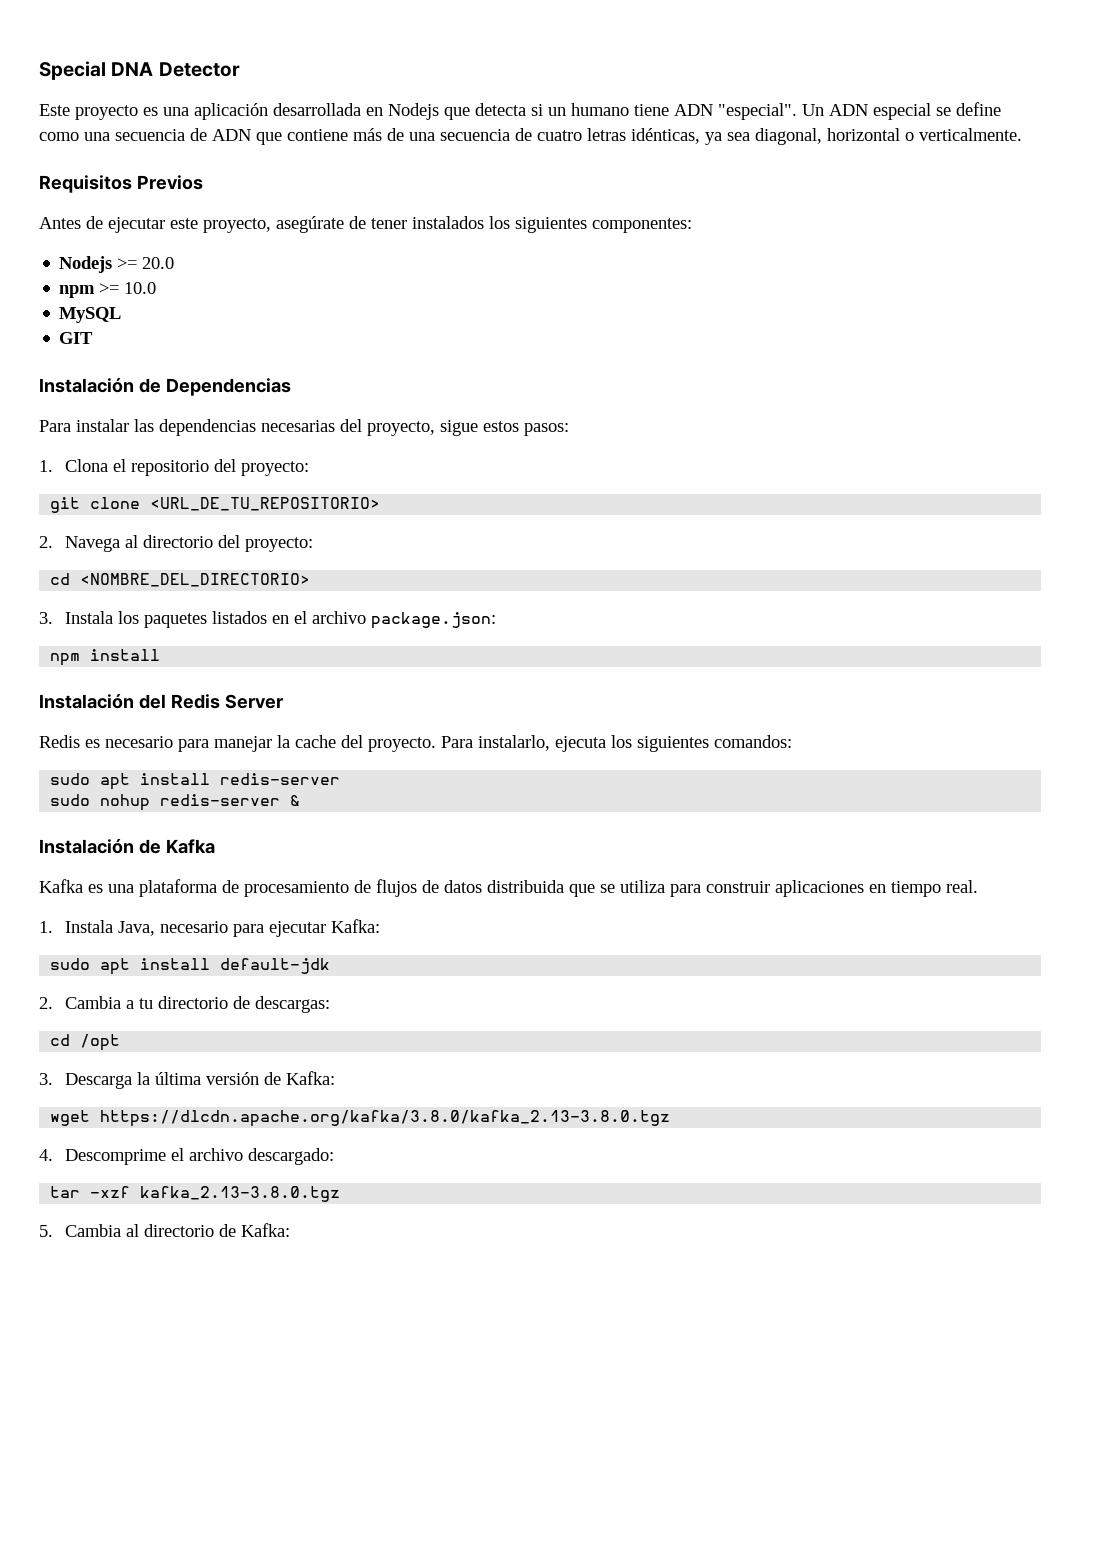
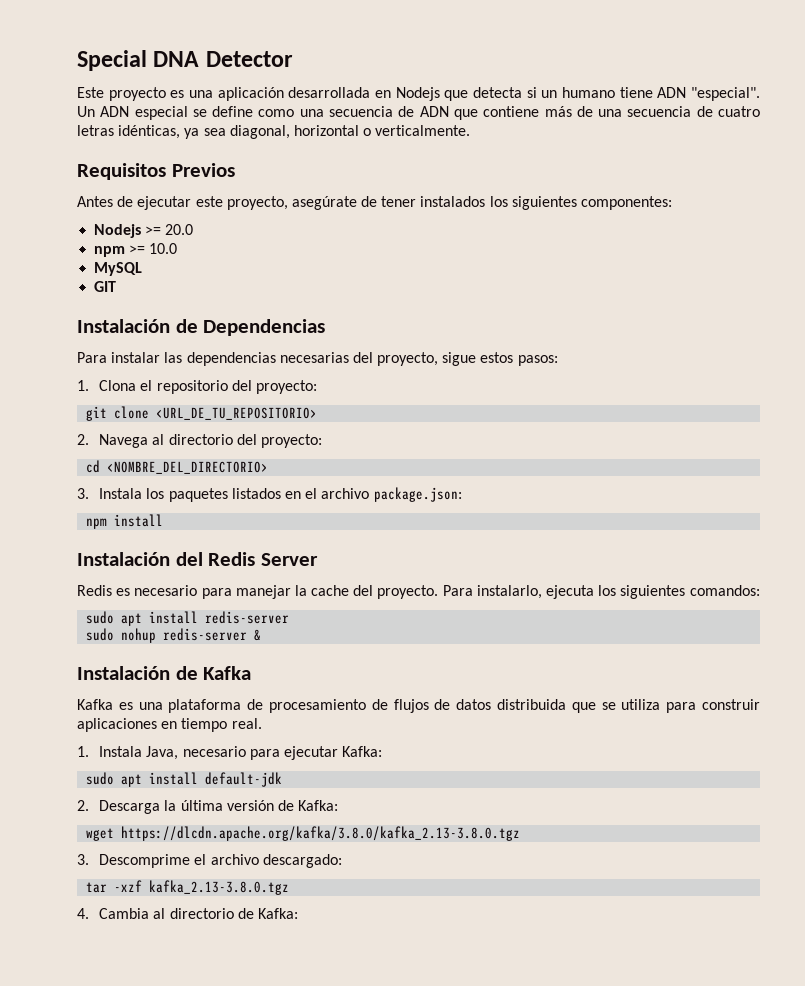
- 2. Cambia a tu directorio de descargas:
- cd /opt
- 3. Descarga la última versión de Kafka:
+ 2. Descarga la última versión de Kafka:
- 4. Descomprime el archivo descargado:
+ 3. Descomprime el archivo descargado:
- 5. Cambia al directorio de Kafka:
+ 4. Cambia al directorio de Kafka:

